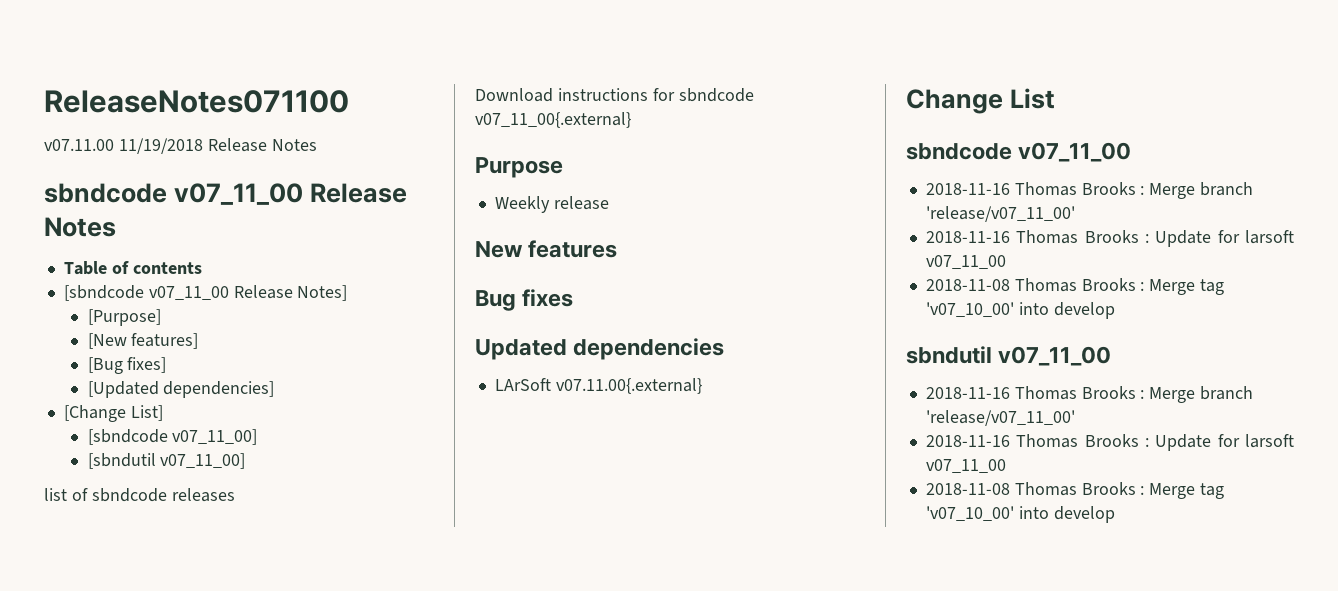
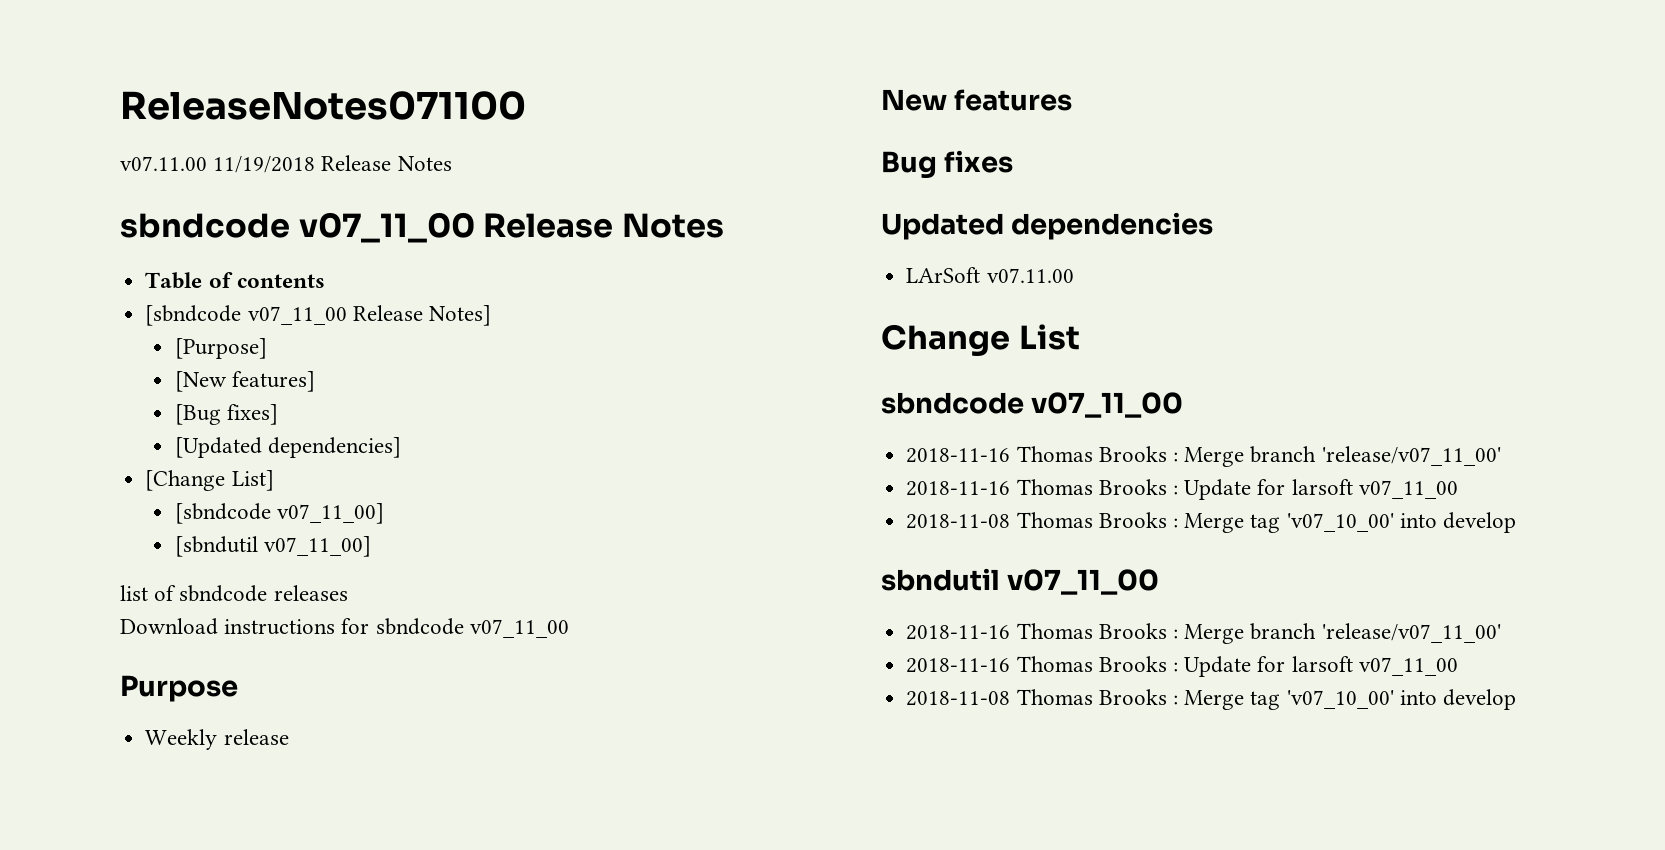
- Download instructions for sbndcode v07_11_00{.external}
+ Download instructions for sbndcode v07_11_00
- LArSoft v07.11.00{.external}
+ LArSoft v07.11.00

